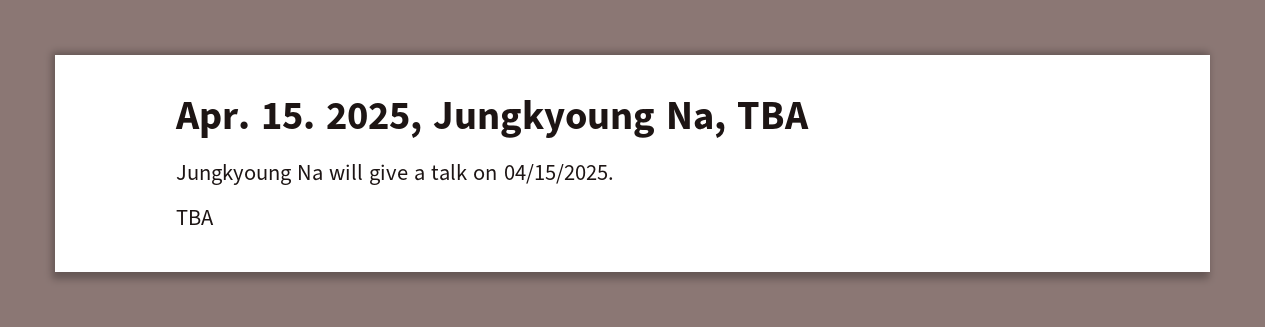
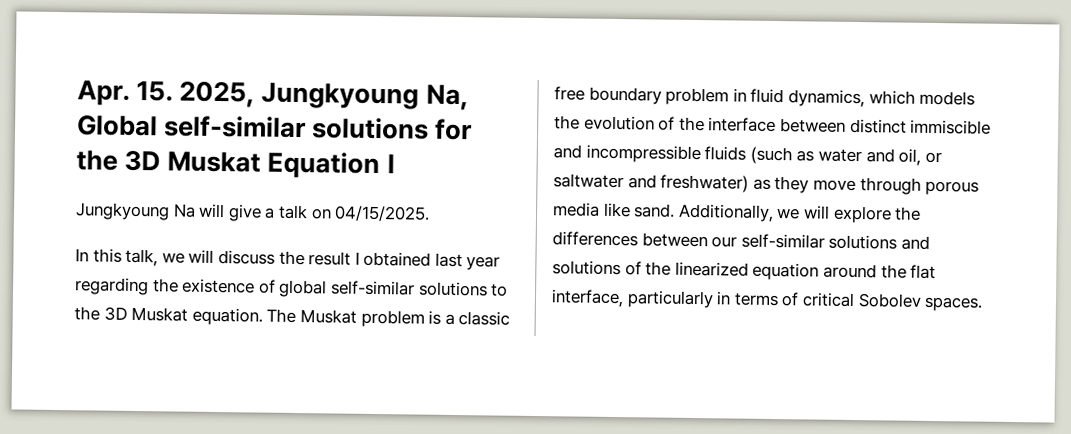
- Apr. 15. 2025, Jungkyoung Na, TBA
+ Apr. 15. 2025, Jungkyoung Na, Global self-similar solutions for the 3D Muskat Equation I
  Jungkyoung Na will give a talk on 04/15/2025.
- TBA
+ In this talk, we will discuss the result I obtained last year regarding the existence of global self-similar solutions to the 3D Muskat equation. The Muskat problem is a classic free boundary problem in fluid dynamics, which models the evolution of the interface between distinct immiscible and incompressible fluids (such as water and oil, or saltwater and freshwater) as they move through porous media like sand. Additionally, we will explore the differences between our self-similar solutions and solutions of the linearized equation around the flat interface, particularly in terms of critical Sobolev spaces.

